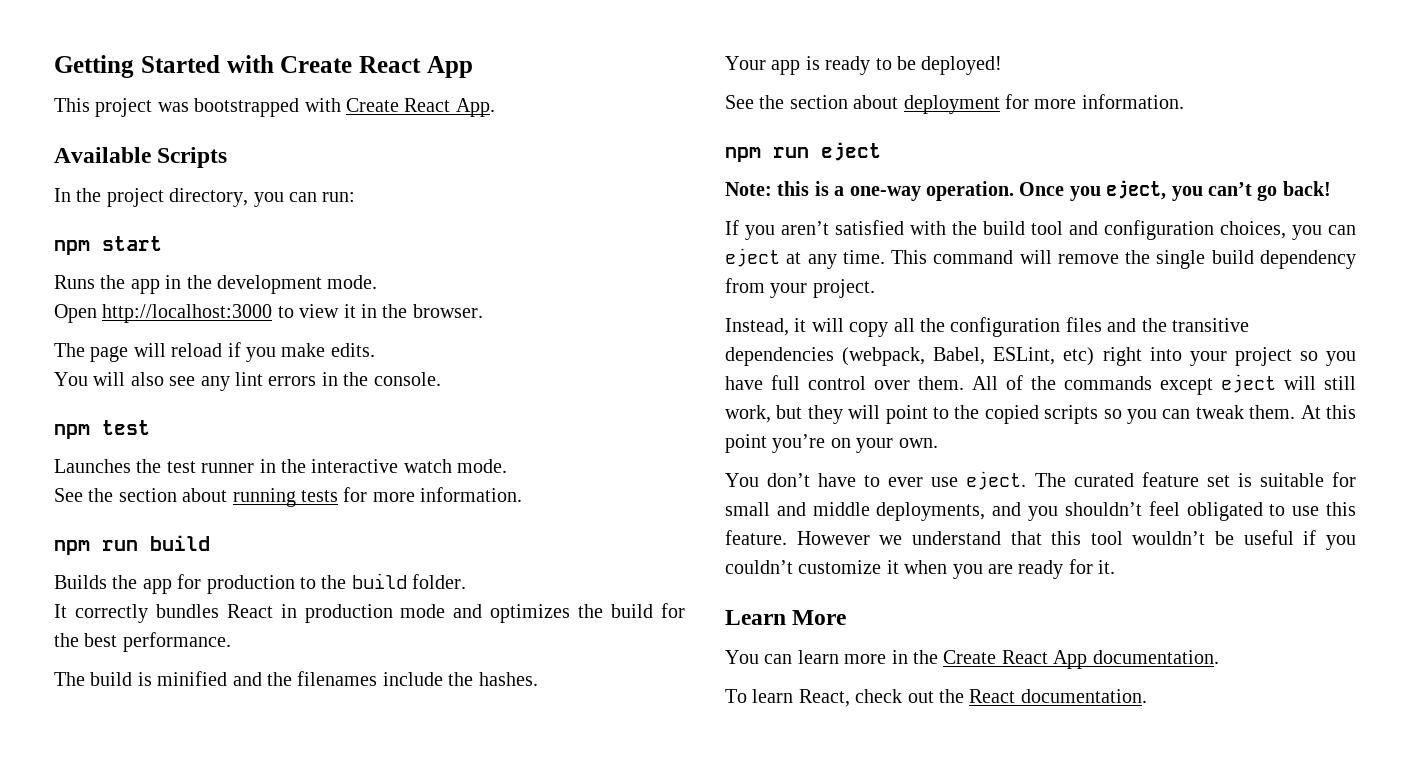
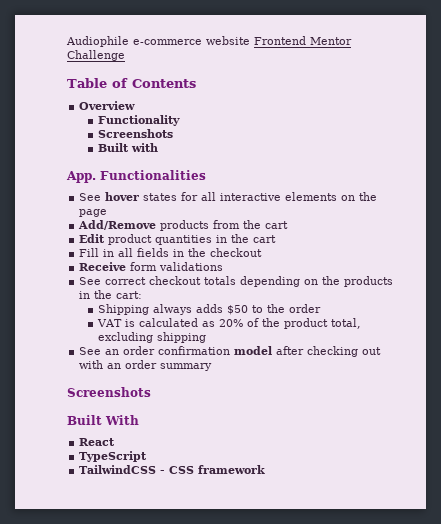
- Getting Started with Create React App
- This project was bootstrapped with Create React App.
- Available Scripts
- In the project directory, you can run:
- npm start
- Runs the app in the development mode.
- Open http://localhost:3000 to view it in the browser.
- The page will reload if you make edits.
- You will also see any lint errors in the console.
- npm test
- Launches the test runner in the interactive watch mode.
- See the section about running tests for more information.
- npm run build
- Builds the app for production to the build folder.
- It correctly bundles React in production mode and optimizes the build for the best performance.
- The build is minified and the filenames include the hashes.
- Your app is ready to be deployed!
- See the section about deployment for more information.
- npm run eject
- Note: this is a one-way operation. Once you eject, you can’t go back!
- If you aren’t satisfied with the build tool and configuration choices, you can eject at any time. This command will remove the single build dependency from your project.
- Instead, it will copy all the configuration files and the transitive dependencies (webpack, Babel, ESLint, etc) right into your project so you have full control over them. All of the commands except eject will still work, but they will point to the copied scripts so you can tweak them. At this point you’re on your own.
- You don’t have to ever use eject. The curated feature set is suitable for small and middle deployments, and you shouldn’t feel obligated to use this feature. However we understand that this tool wouldn’t be useful if you couldn’t customize it when you are ready for it.
- Learn More
- You can learn more in the Create React App documentation.
- To learn React, check out the React documentation.
+ Audiophile e-commerce website Frontend Mentor Challenge
+ Table of Contents
+ Overview
+ Functionality
+ Screenshots
+ Built with
+ App. Functionalities
+ See hover states for all interactive elements on the page
+ Add/Remove products from the cart
+ Edit product quantities in the cart
+ Fill in all fields in the checkout
+ Receive form validations
+ See correct checkout totals depending on the products in the cart:
+ Shipping always adds $50 to the order
+ VAT is calculated as 20% of the product total, excluding shipping
+ See an order confirmation model after checking out with an order summary
+ Screenshots
+ Built With
+ React
+ TypeScript
+ TailwindCSS - CSS framework

